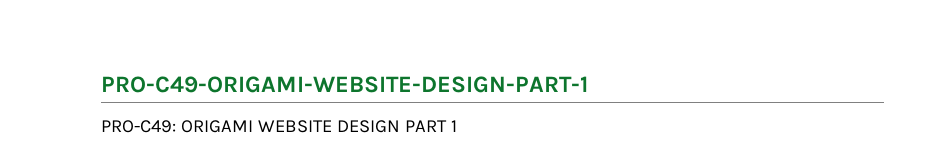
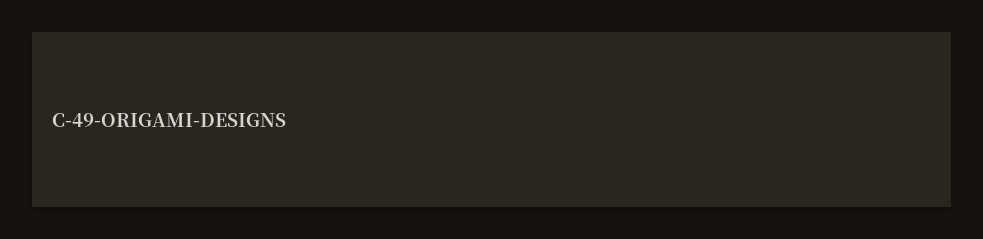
- PRO-C49-ORIGAMI-WEBSITE-DESIGN-PART-1
- PRO-C49: ORIGAMI WEBSITE DESIGN PART 1
+ C-49-ORIGAMI-DESIGNS

